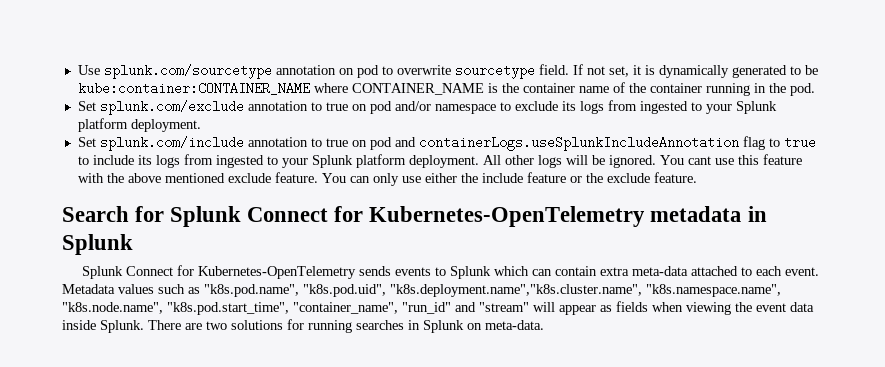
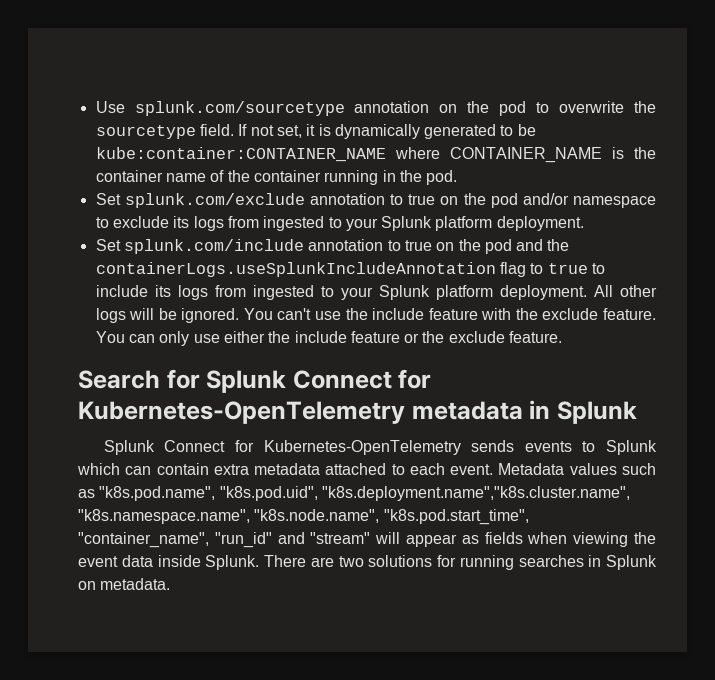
- Use splunk.com/sourcetype annotation on pod to overwrite sourcetype field.
+ Use splunk.com/sourcetype annotation on the pod to overwrite the sourcetype field.
- Set splunk.com/exclude annotation to true on pod and/or namespace to exclude its logs from ingested to your Splunk platform deployment.
+ Set splunk.com/exclude annotation to true on the pod and/or namespace to exclude its logs from ingested to your Splunk platform deployment.
- Set splunk.com/include annotation to true on pod and containerLogs.useSplunkIncludeAnnotation flag to true to include its logs from ingested to your Splunk platform deployment.
+ Set splunk.com/include annotation to true on the pod and the containerLogs.useSplunkIncludeAnnotation flag to true to include its logs from ingested to your Splunk platform deployment.
- You cant use this feature with the above mentioned exclude feature.
+ You can't use the include feature with the exclude feature.
- Splunk Connect for Kubernetes-OpenTelemetry sends events to Splunk which can contain extra meta-data attached to each event.
+ Splunk Connect for Kubernetes-OpenTelemetry sends events to Splunk which can contain extra metadata attached to each event.
- There are two solutions for running searches in Splunk on meta-data.
+ There are two solutions for running searches in Splunk on metadata.

